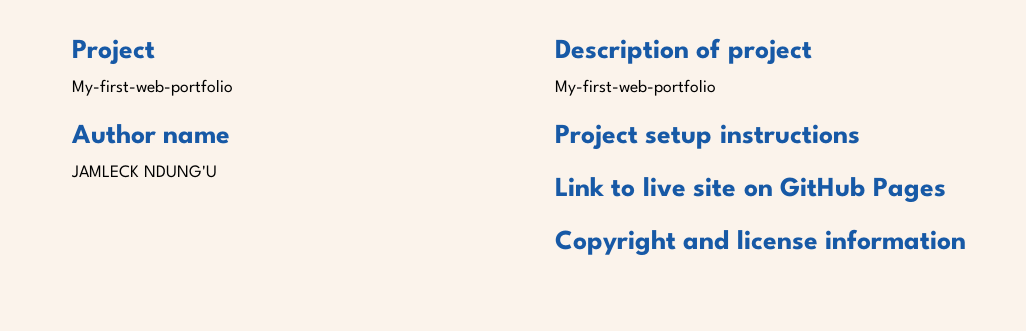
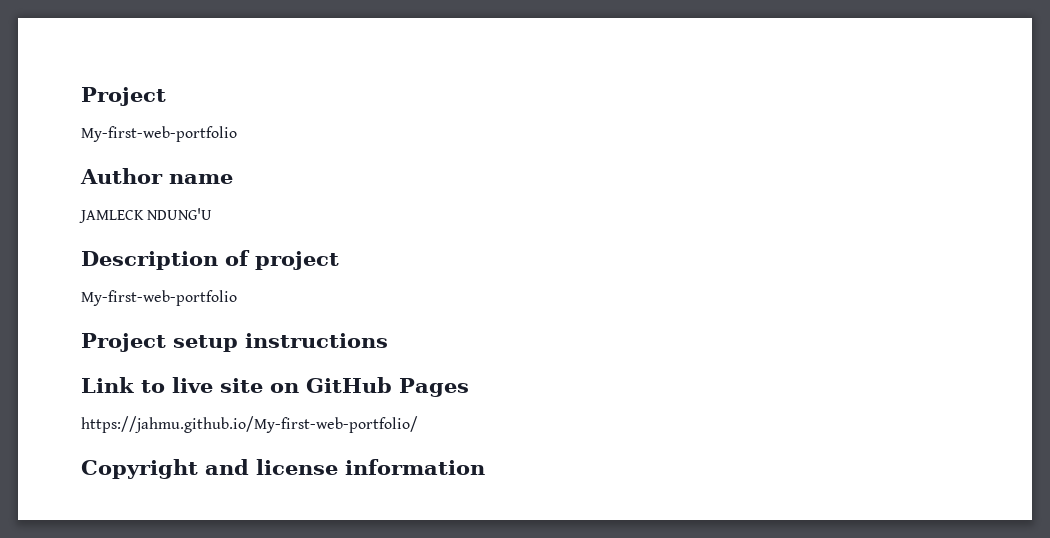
+ https://jahmu.github.io/My-first-web-portfolio/

